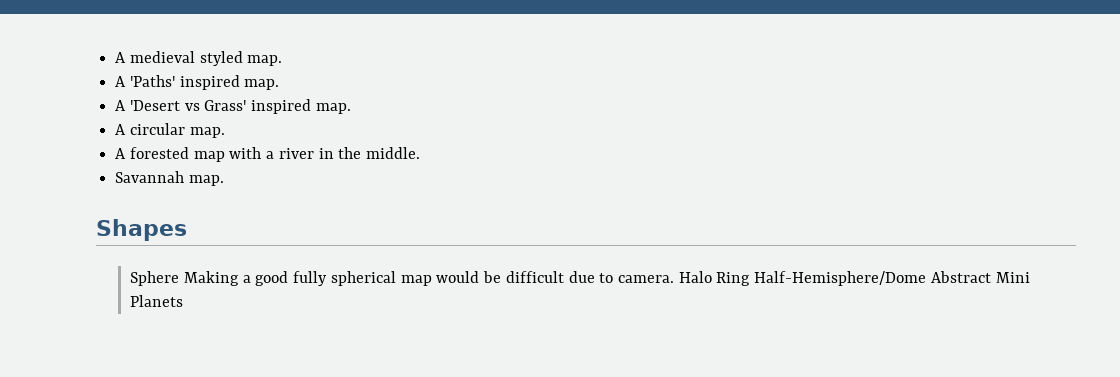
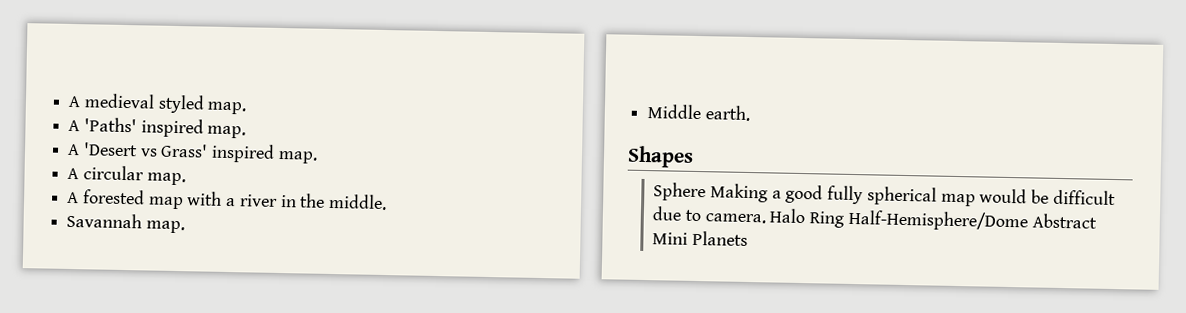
+ Middle earth.

